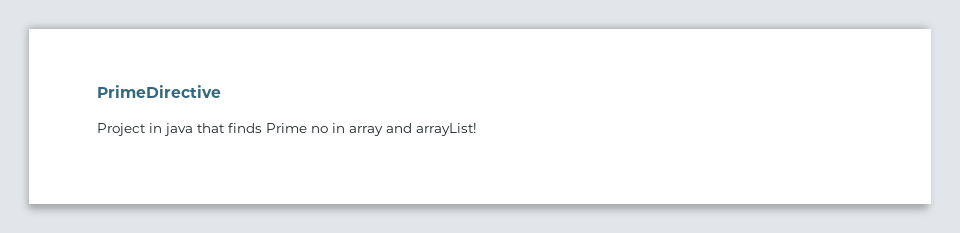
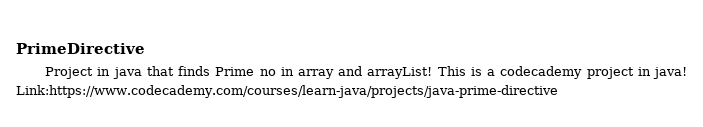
+ This is a codecademy project in java! Link:https://www.codecademy.com/courses/learn-java/projects/java-prime-directive

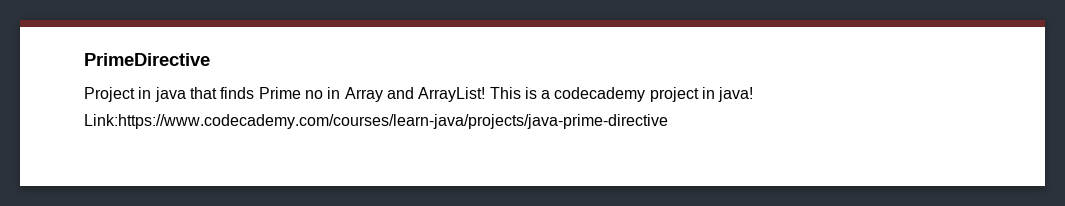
- Project in java that finds Prime no in array and arrayList!
+ Project in java that finds Prime no in Array and ArrayList!

